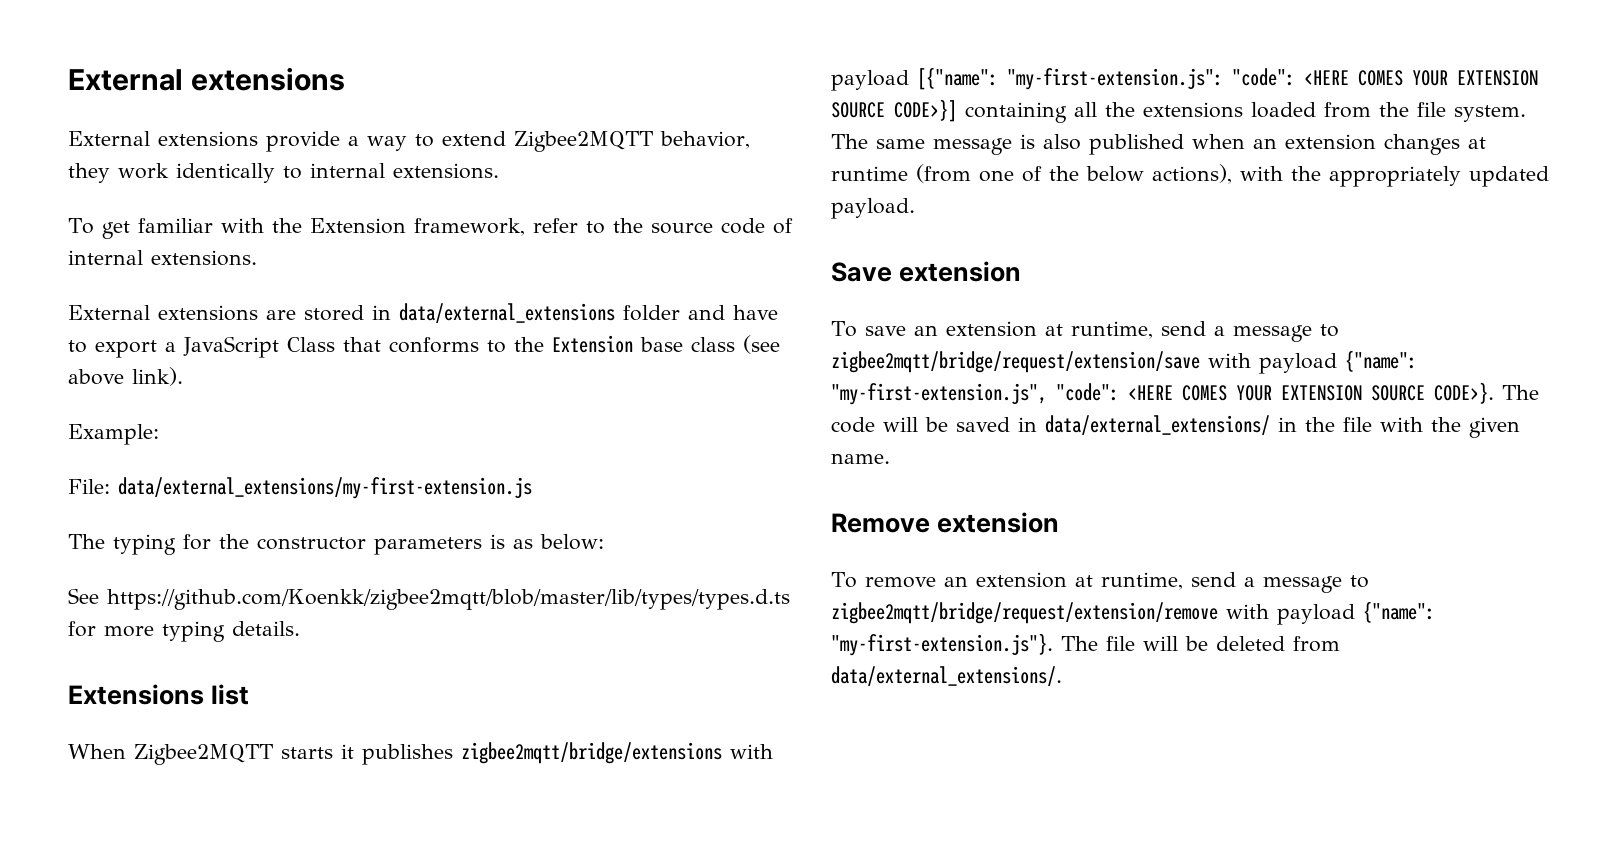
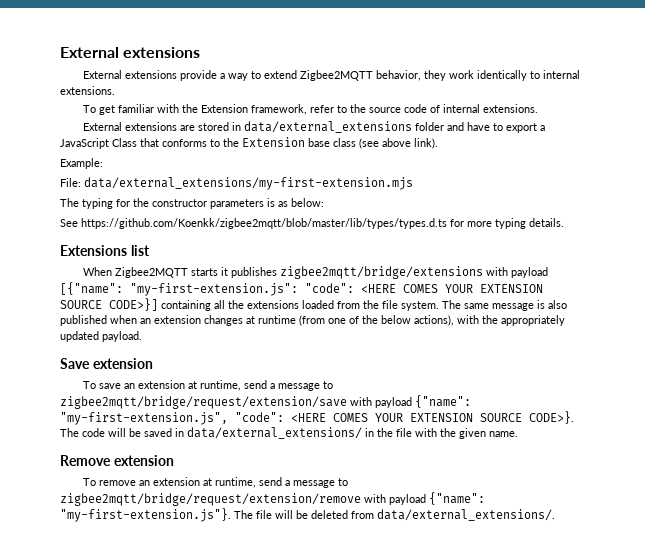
- File: data/external_extensions/my-first-extension.js
+ File: data/external_extensions/my-first-extension.mjs

